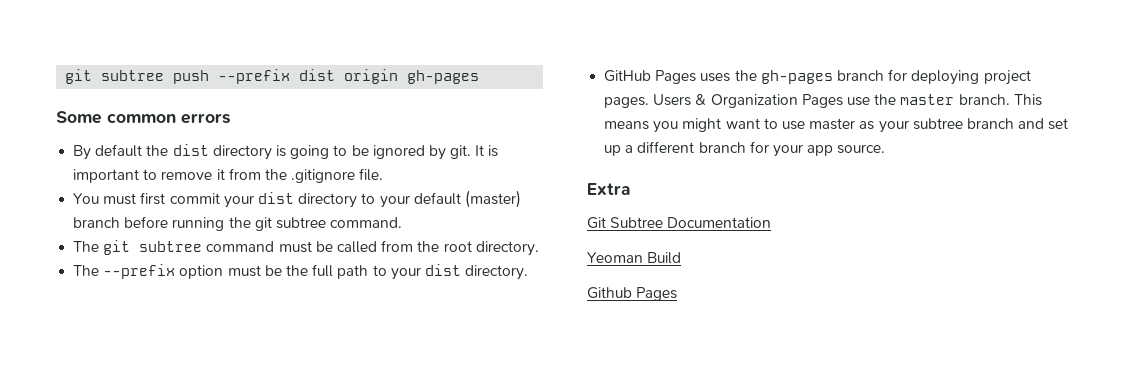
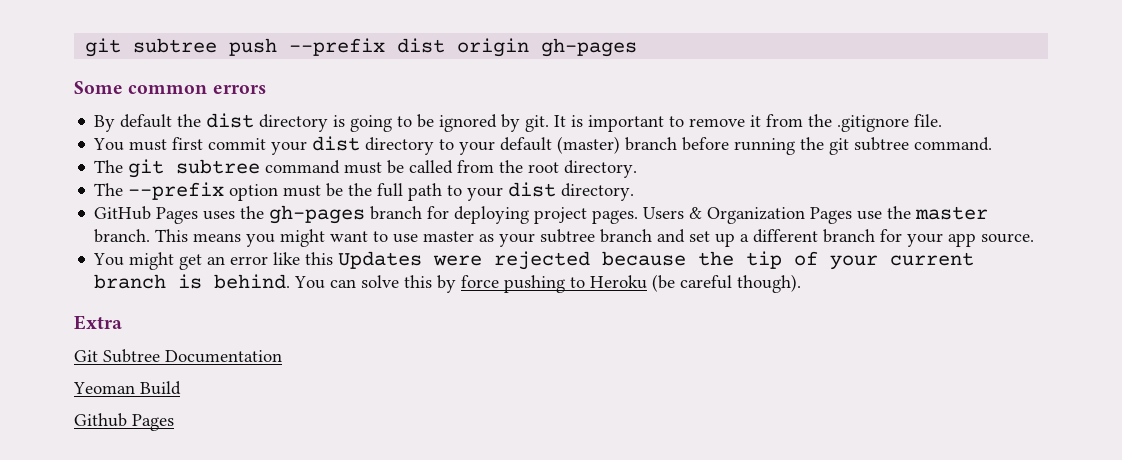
+ You might get an error like this Updates were rejected because the tip of your current branch is behind. You can solve this by force pushing to Heroku (be careful though).

